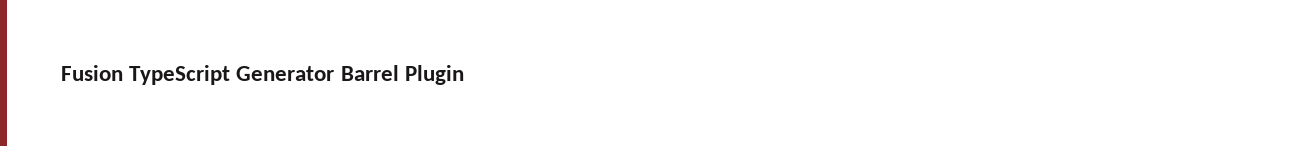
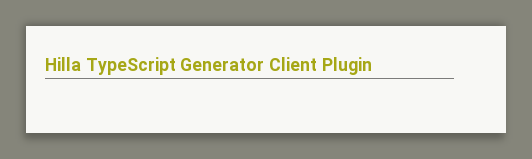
- Fusion TypeScript Generator Barrel Plugin
+ Hilla TypeScript Generator Client Plugin

